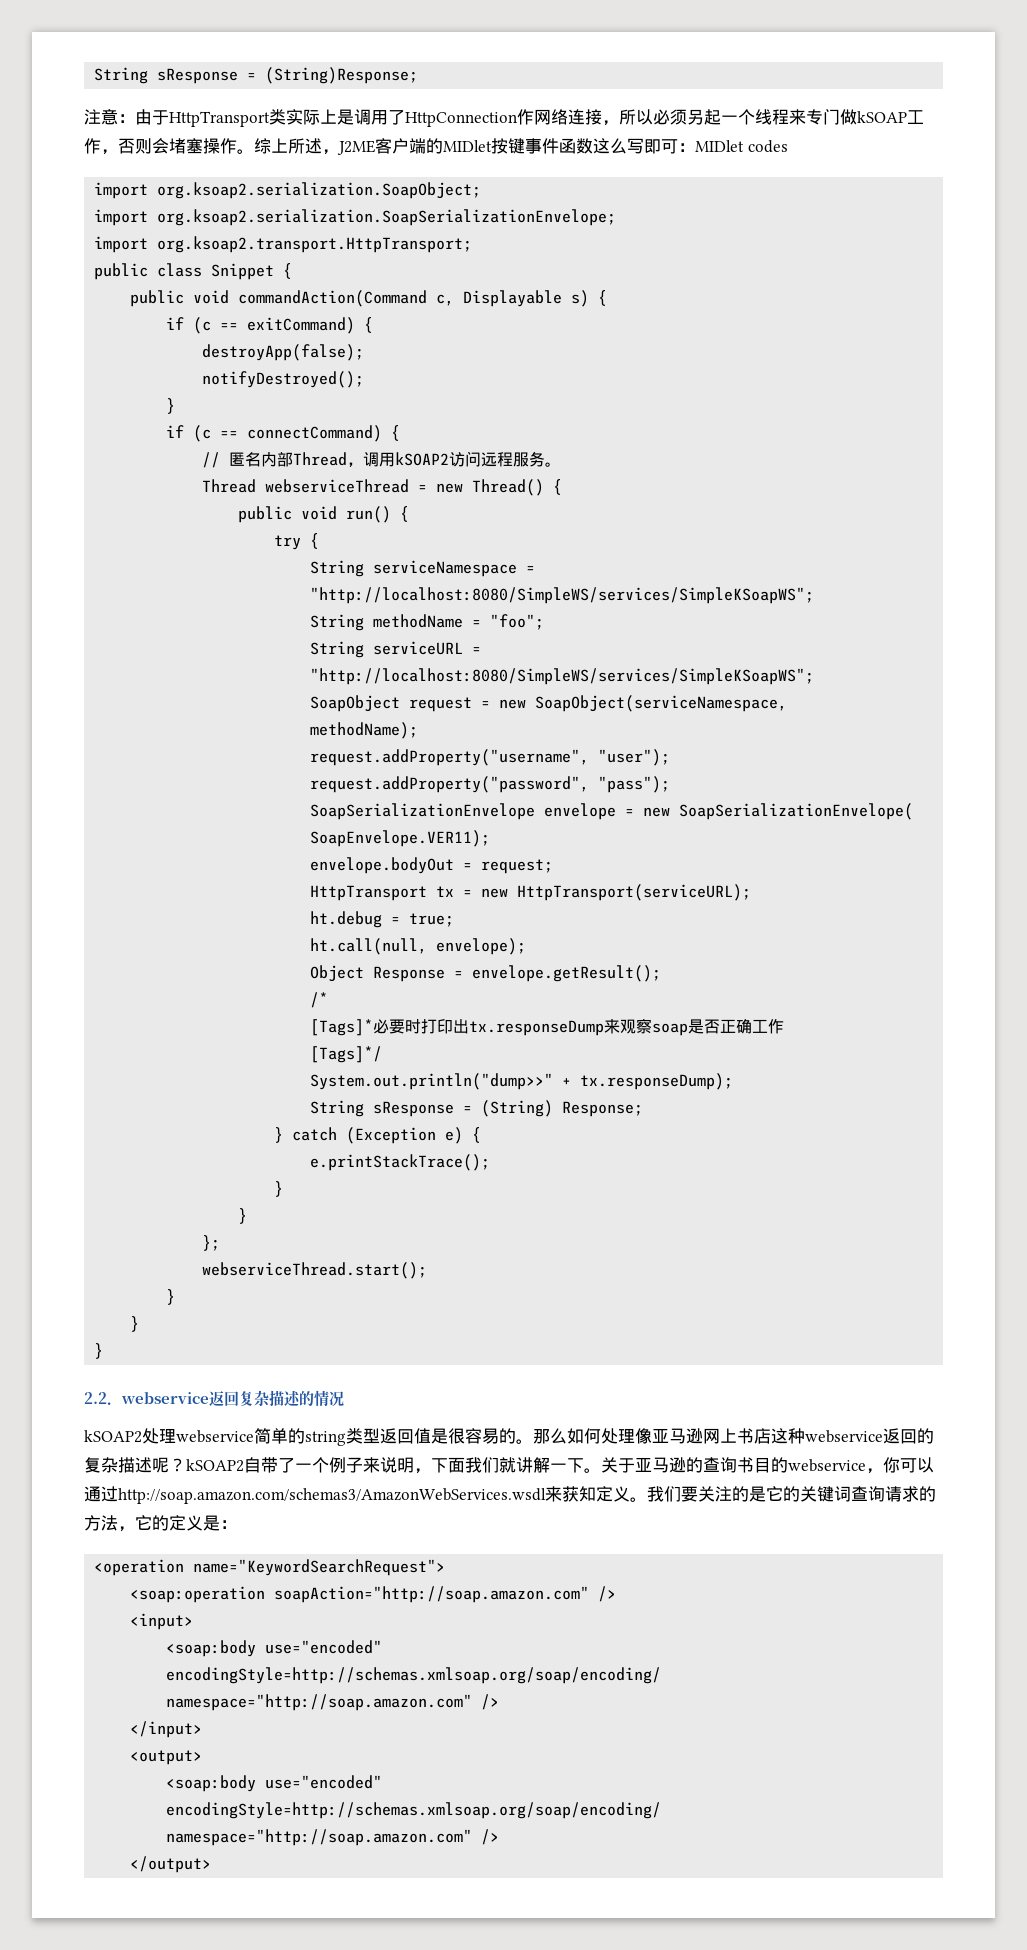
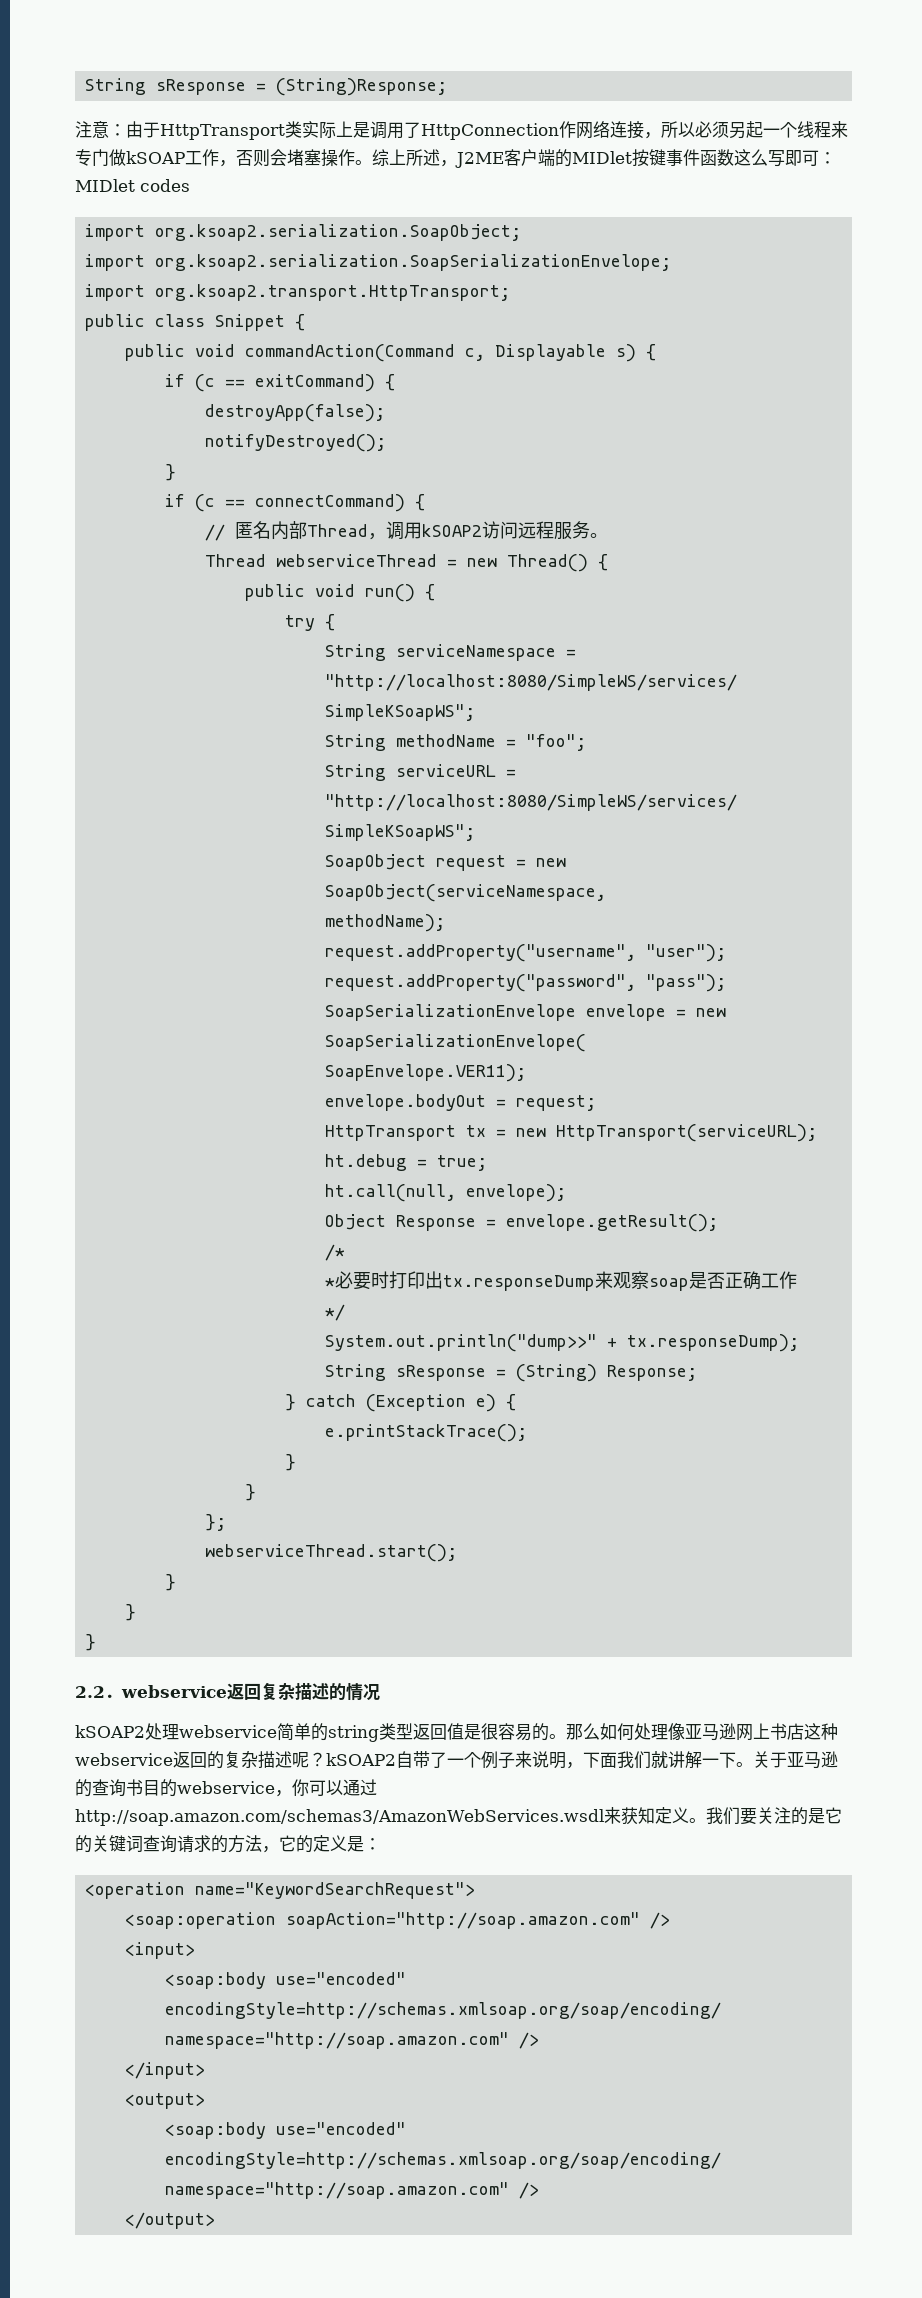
- [Tags]*必要时打印出tx.responseDump来观察soap是否正确工作
+ *必要时打印出tx.responseDump来观察soap是否正确工作
- [Tags]*/
+ */

